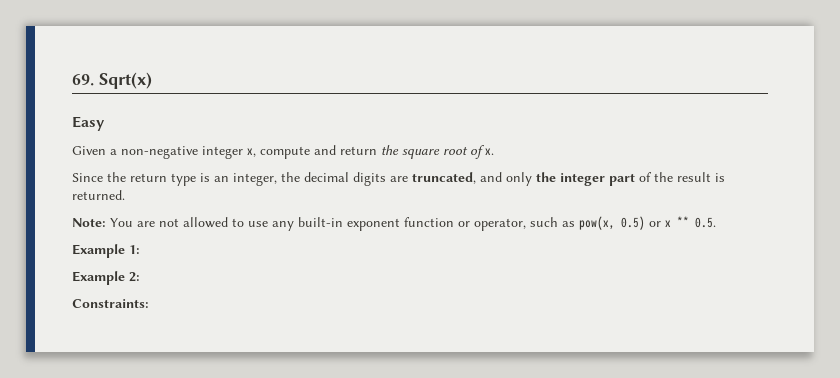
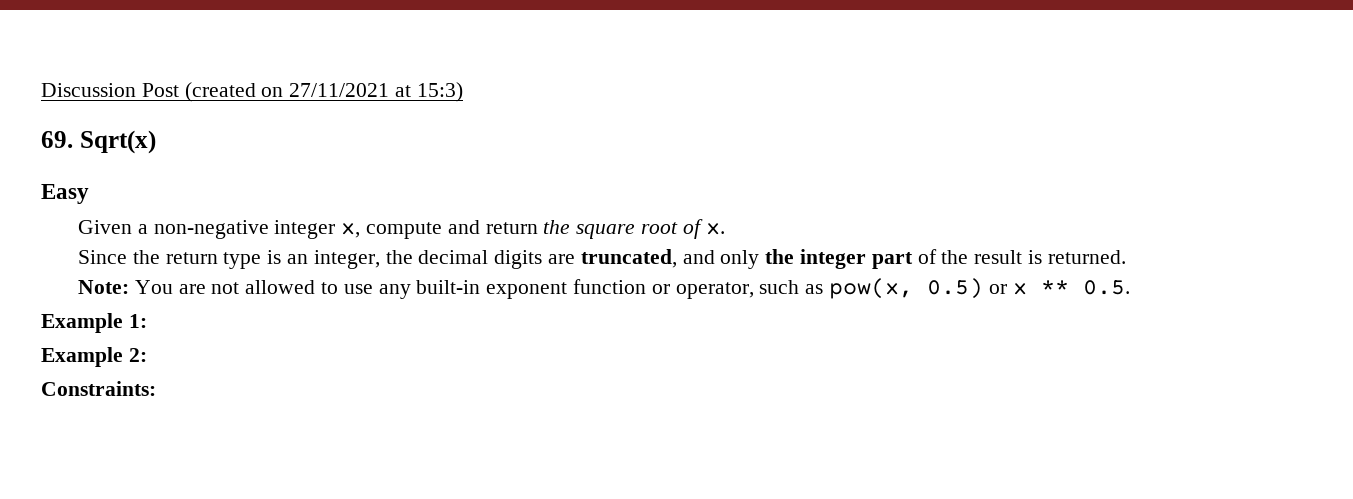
+ Discussion Post (created on 27/11/2021 at 15:3)

